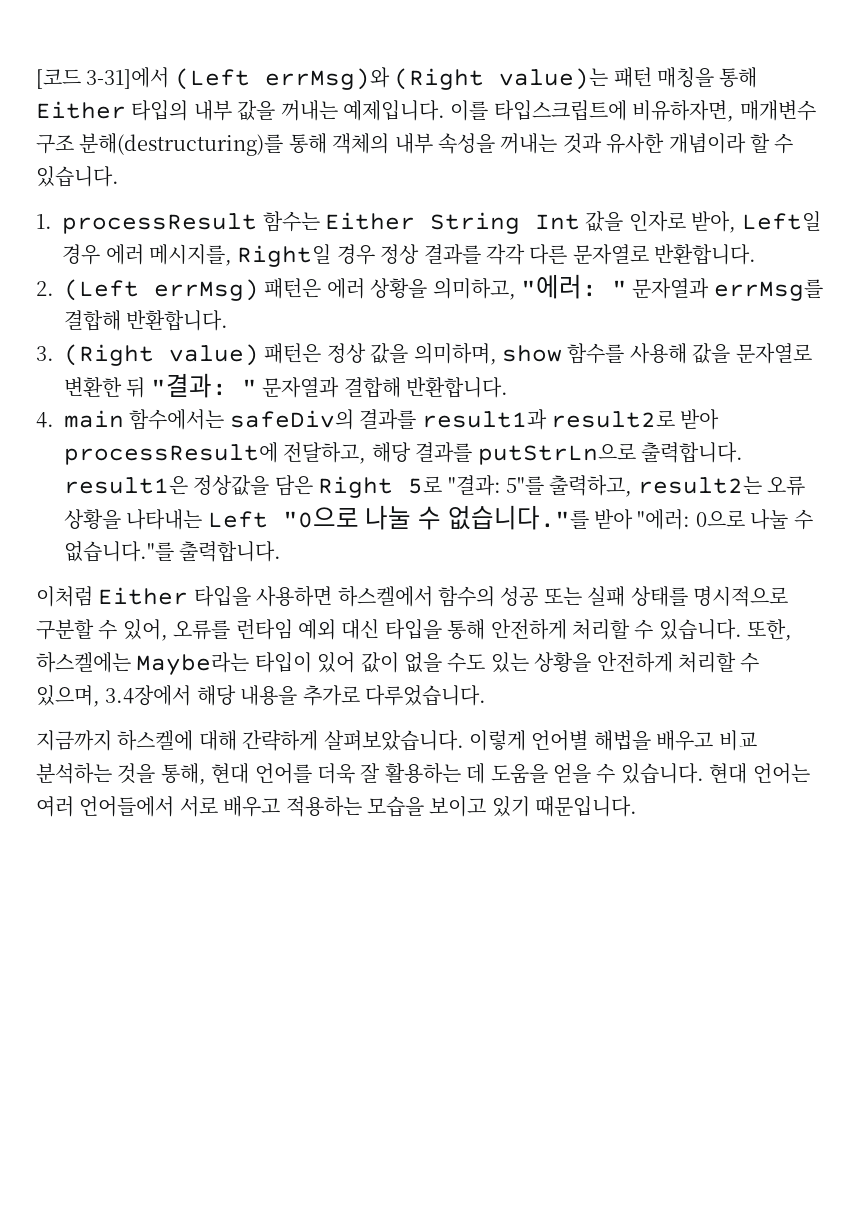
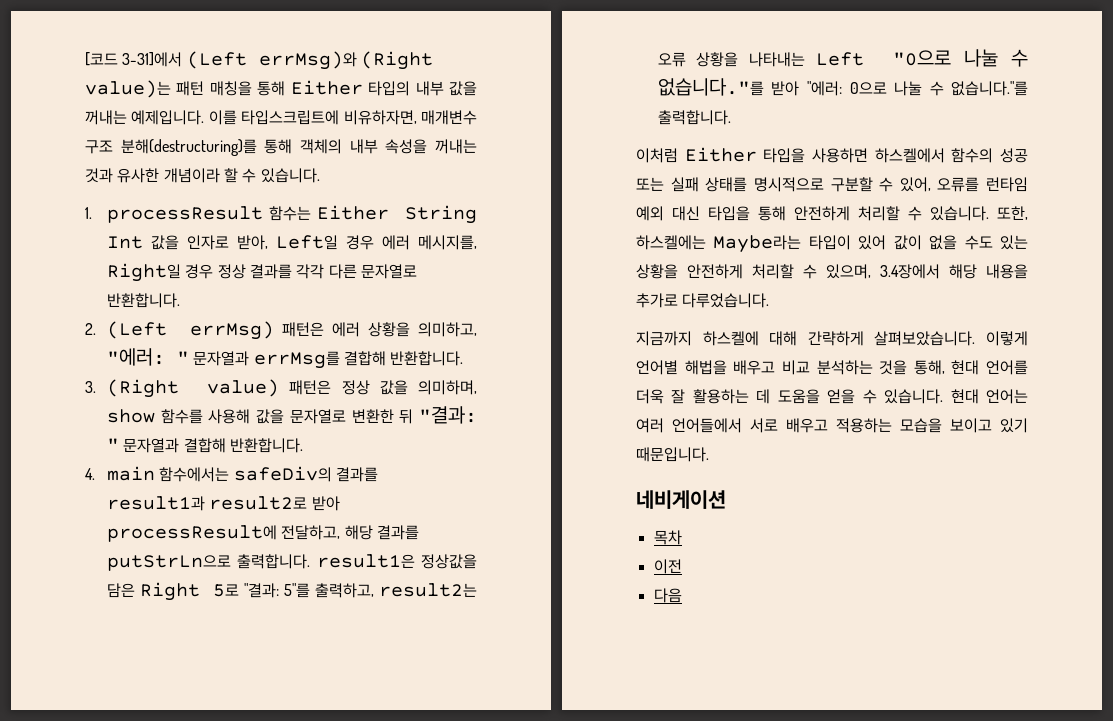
+ 네비게이션
+ 목차
+ 이전
+ 다음

